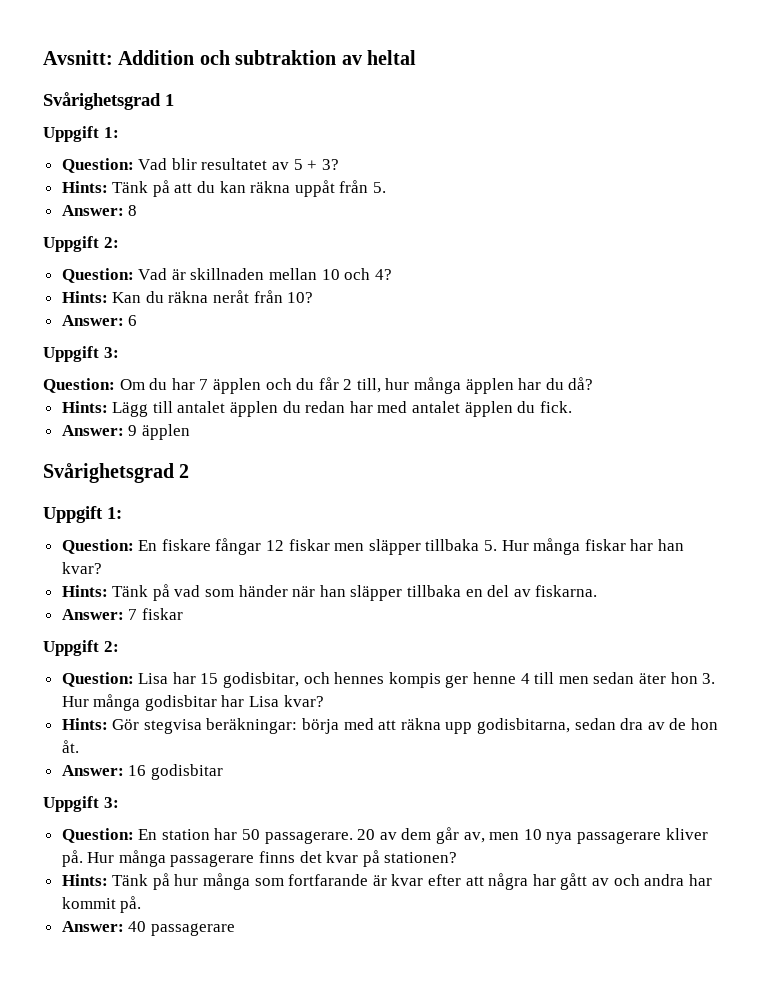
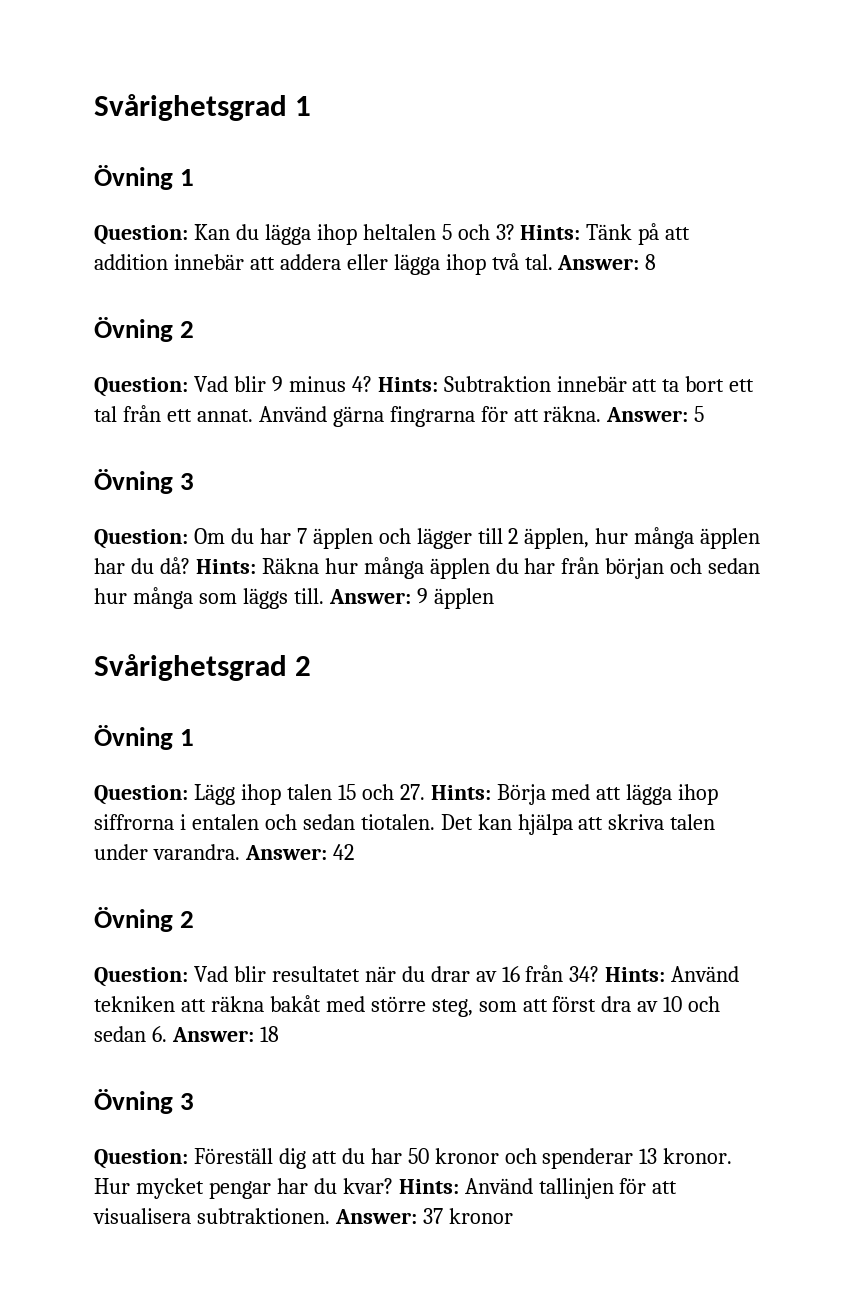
- Avsnitt: Addition och subtraktion av heltal
  Svårighetsgrad 1
- Uppgift 1:
- Question: Vad blir resultatet av 5 + 3?
- Hints: Tänk på att du kan räkna uppåt från 5.
- Answer: 8
- Uppgift 2:
- Question: Vad är skillnaden mellan 10 och 4?
- Hints: Kan du räkna neråt från 10?
- Answer: 6
- Uppgift 3:
+ Övning 1
+ Question: Kan du lägga ihop heltalen 5 och 3? Hints: Tänk på att addition innebär att addera eller lägga ihop två tal. Answer: 8
+ Övning 2
+ Question: Vad blir 9 minus 4? Hints: Subtraktion innebär att ta bort ett tal från ett annat. Använd gärna fingrarna för att räkna. Answer: 5
+ Övning 3
- Question: Om du har 7 äpplen och du får 2 till, hur många äpplen har du då?
- Hints: Lägg till antalet äpplen du redan har med antalet äpplen du fick.
- Answer: 9 äpplen
+ Question: Om du har 7 äpplen och lägger till 2 äpplen, hur många äpplen har du då? Hints: Räkna hur många äpplen du har från början och sedan hur många som läggs till. Answer: 9 äpplen
  Svårighetsgrad 2
- Uppgift 1:
- Question: En fiskare fångar 12 fiskar men släpper tillbaka 5. Hur många fiskar har han kvar?
- Hints: Tänk på vad som händer när han släpper tillbaka en del av fiskarna.
- Answer: 7 fiskar
- Uppgift 2:
- Question: Lisa har 15 godisbitar, och hennes kompis ger henne 4 till men sedan äter hon 3. Hur många godisbitar har Lisa kvar?
- Hints: Gör stegvisa beräkningar: börja med att räkna upp godisbitarna, sedan dra av de hon åt.
- Answer: 16 godisbitar
- Uppgift 3:
- Question: En station har 50 passagerare. 20 av dem går av, men 10 nya passagerare kliver på. Hur många passagerare finns det kvar på stationen?
- Hints: Tänk på hur många som fortfarande är kvar efter att några har gått av och andra har kommit på.
- Answer: 40 passagerare
+ Övning 1
+ Question: Lägg ihop talen 15 och 27. Hints: Börja med att lägga ihop siffrorna i entalen och sedan tiotalen. Det kan hjälpa att skriva talen under varandra. Answer: 42
+ Övning 2
+ Question: Vad blir resultatet när du drar av 16 från 34? Hints: Använd tekniken att räkna bakåt med större steg, som att först dra av 10 och sedan 6. Answer: 18
+ Övning 3
+ Question: Föreställ dig att du har 50 kronor och spenderar 13 kronor. Hur mycket pengar har du kvar? Hints: Använd tallinjen för att visualisera subtraktionen. Answer: 37 kronor

